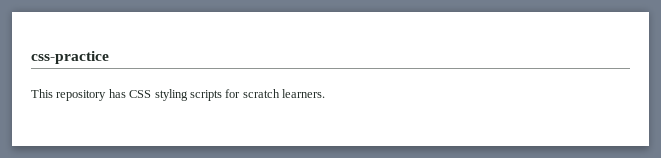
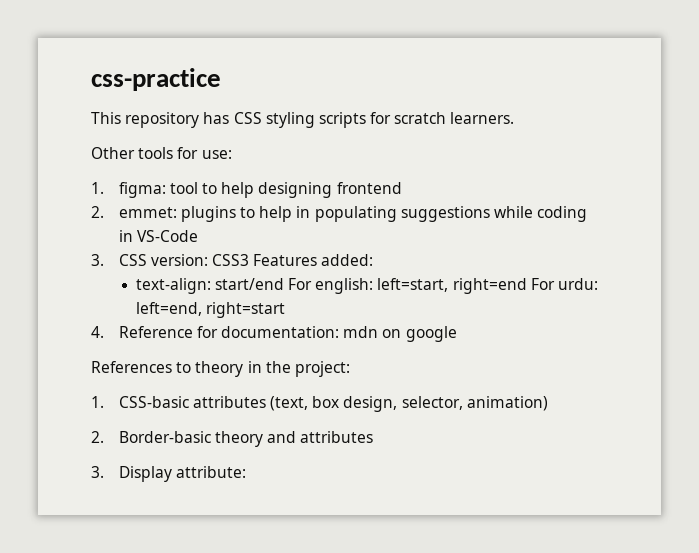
+ Other tools for use:
+ 1. figma: tool to help designing frontend
+ 2. emmet: plugins to help in populating suggestions while coding in VS-Code
+ 3. CSS version: CSS3 Features added:
+ text-align: start/end For english: left=start, right=end For urdu: left=end, right=start
+ 4. Reference for documentation: mdn on google
+ References to theory in the project:
+ 1. CSS-basic attributes (text, box design, selector, animation)
+ 2. Border-basic theory and attributes
+ 3. Display attribute:

